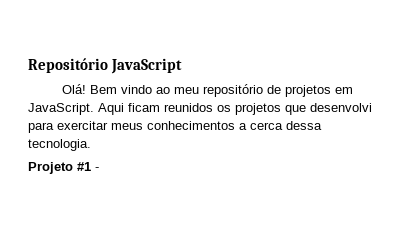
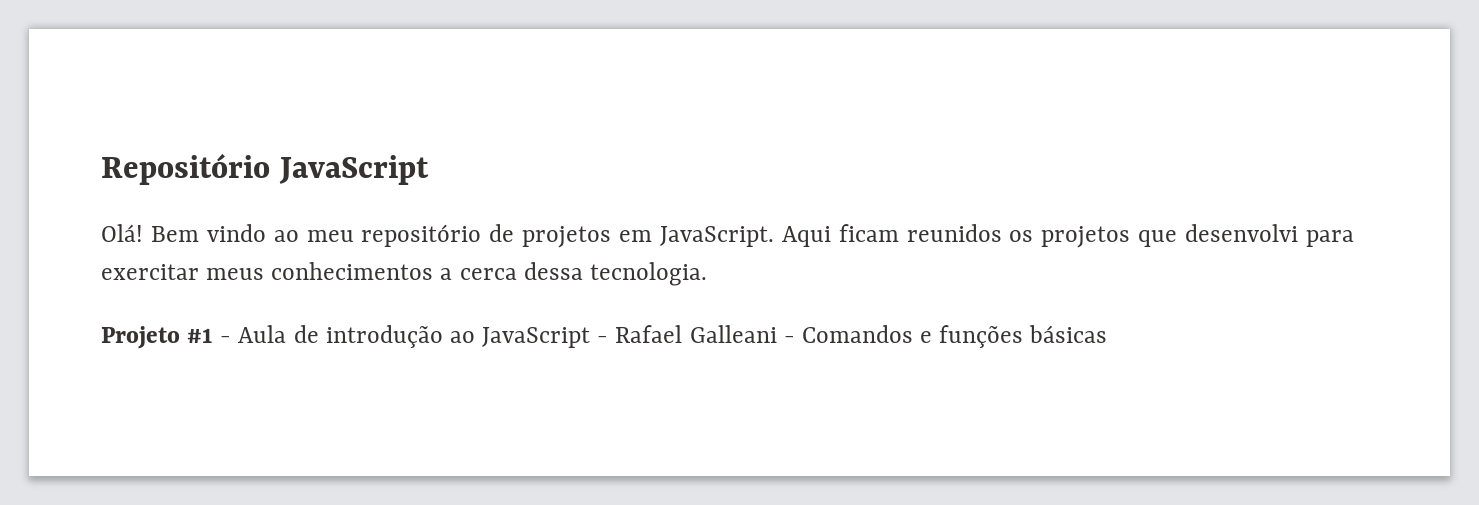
- Projeto #1 -
+ Projeto #1 - Aula de introdução ao JavaScript - Rafael Galleani - Comandos e funções básicas

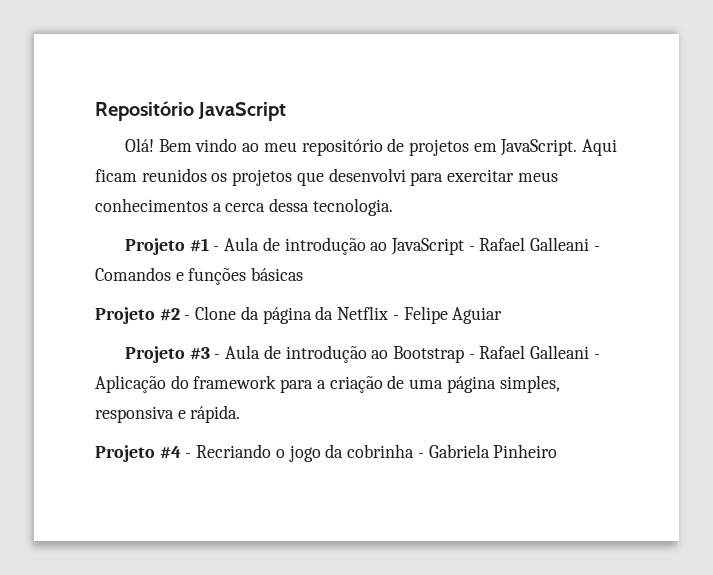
+ Projeto #2 - Clone da página da Netflix - Felipe Aguiar
+ Projeto #3 - Aula de introdução ao Bootstrap - Rafael Galleani - Aplicação do framework para a criação de uma página simples, responsiva e rápida.
+ Projeto #4 - Recriando o jogo da cobrinha - Gabriela Pinheiro

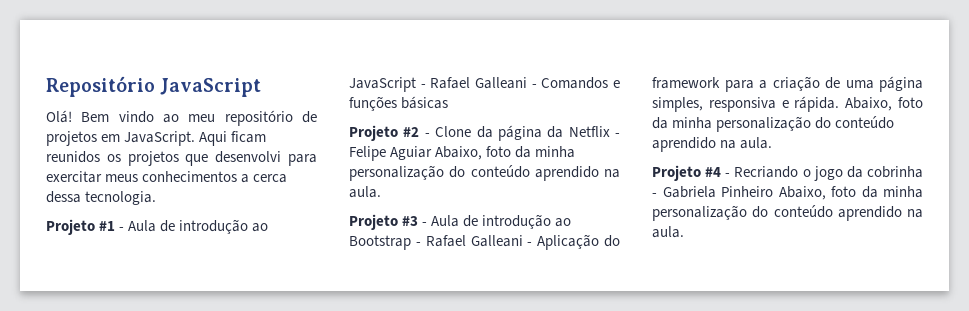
- Projeto #2 - Clone da página da Netflix - Felipe Aguiar
+ Projeto #2 - Clone da página da Netflix - Felipe Aguiar Abaixo, foto da minha personalização do conteúdo aprendido na aula.
- Projeto #3 - Aula de introdução ao Bootstrap - Rafael Galleani - Aplicação do framework para a criação de uma página simples, responsiva e rápida.
+ Projeto #3 - Aula de introdução ao Bootstrap - Rafael Galleani - Aplicação do framework para a criação de uma página simples, responsiva e rápida. Abaixo, foto da minha personalização do conteúdo aprendido na aula.
- Projeto #4 - Recriando o jogo da cobrinha - Gabriela Pinheiro
+ Projeto #4 - Recriando o jogo da cobrinha - Gabriela Pinheiro Abaixo, foto da minha personalização do conteúdo aprendido na aula.

